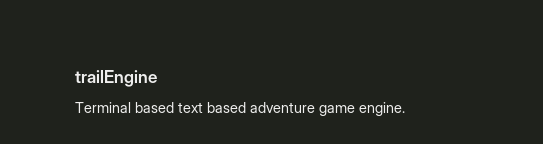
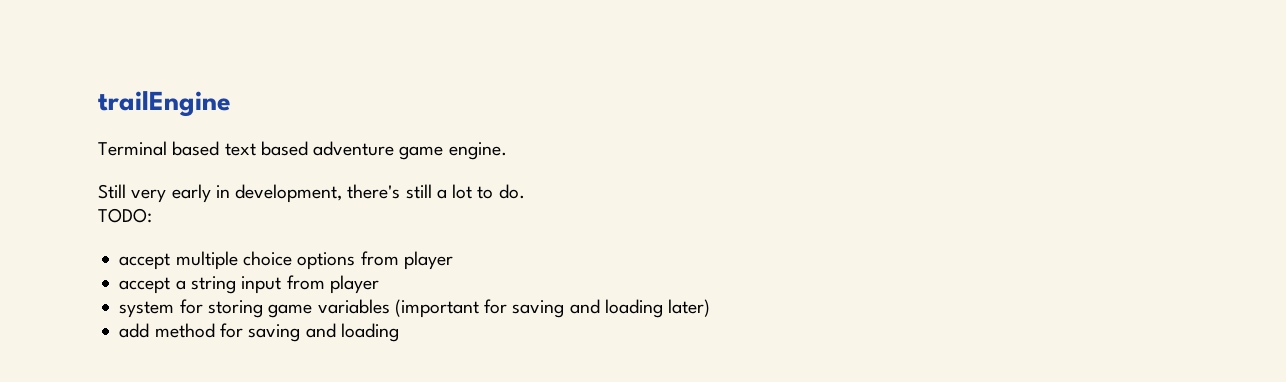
+ Still very early in development, there's still a lot to do.
+ TODO:
+ accept multiple choice options from player
+ accept a string input from player
+ system for storing game variables (important for saving and loading later)
+ add method for saving and loading

